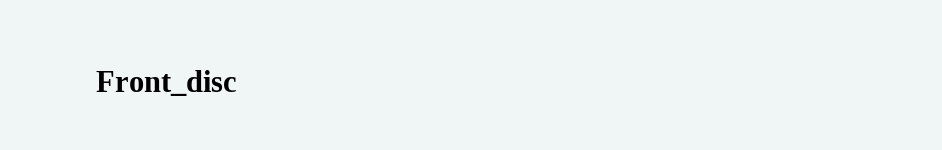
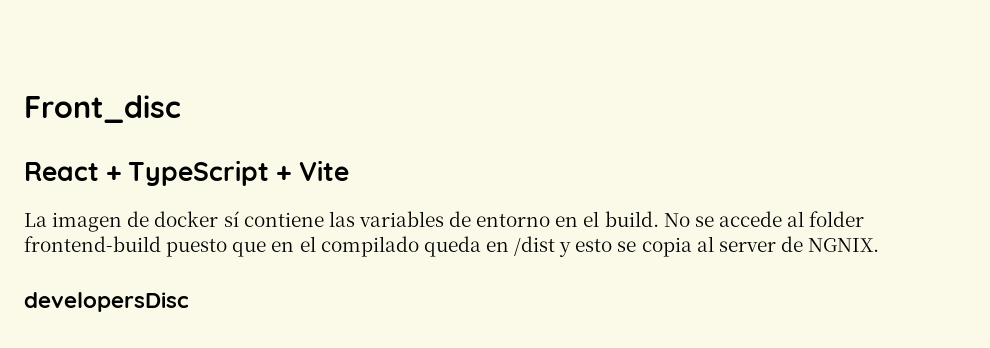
+ React + TypeScript + Vite
+ La imagen de docker sí contiene las variables de entorno en el build. No se accede al folder frontend-build puesto que en el compilado queda en /dist y esto se copia al server de NGNIX.
+ developersDisc

